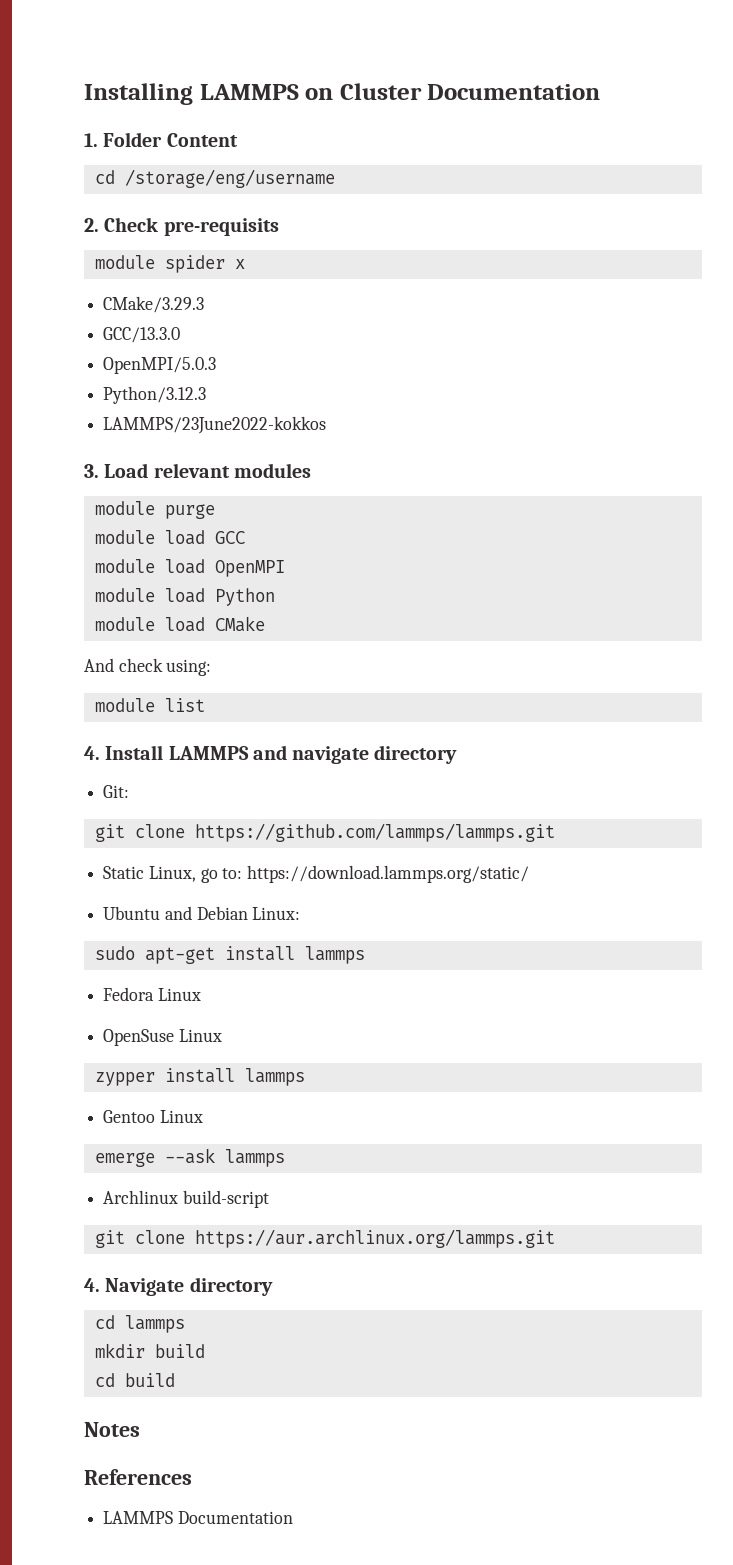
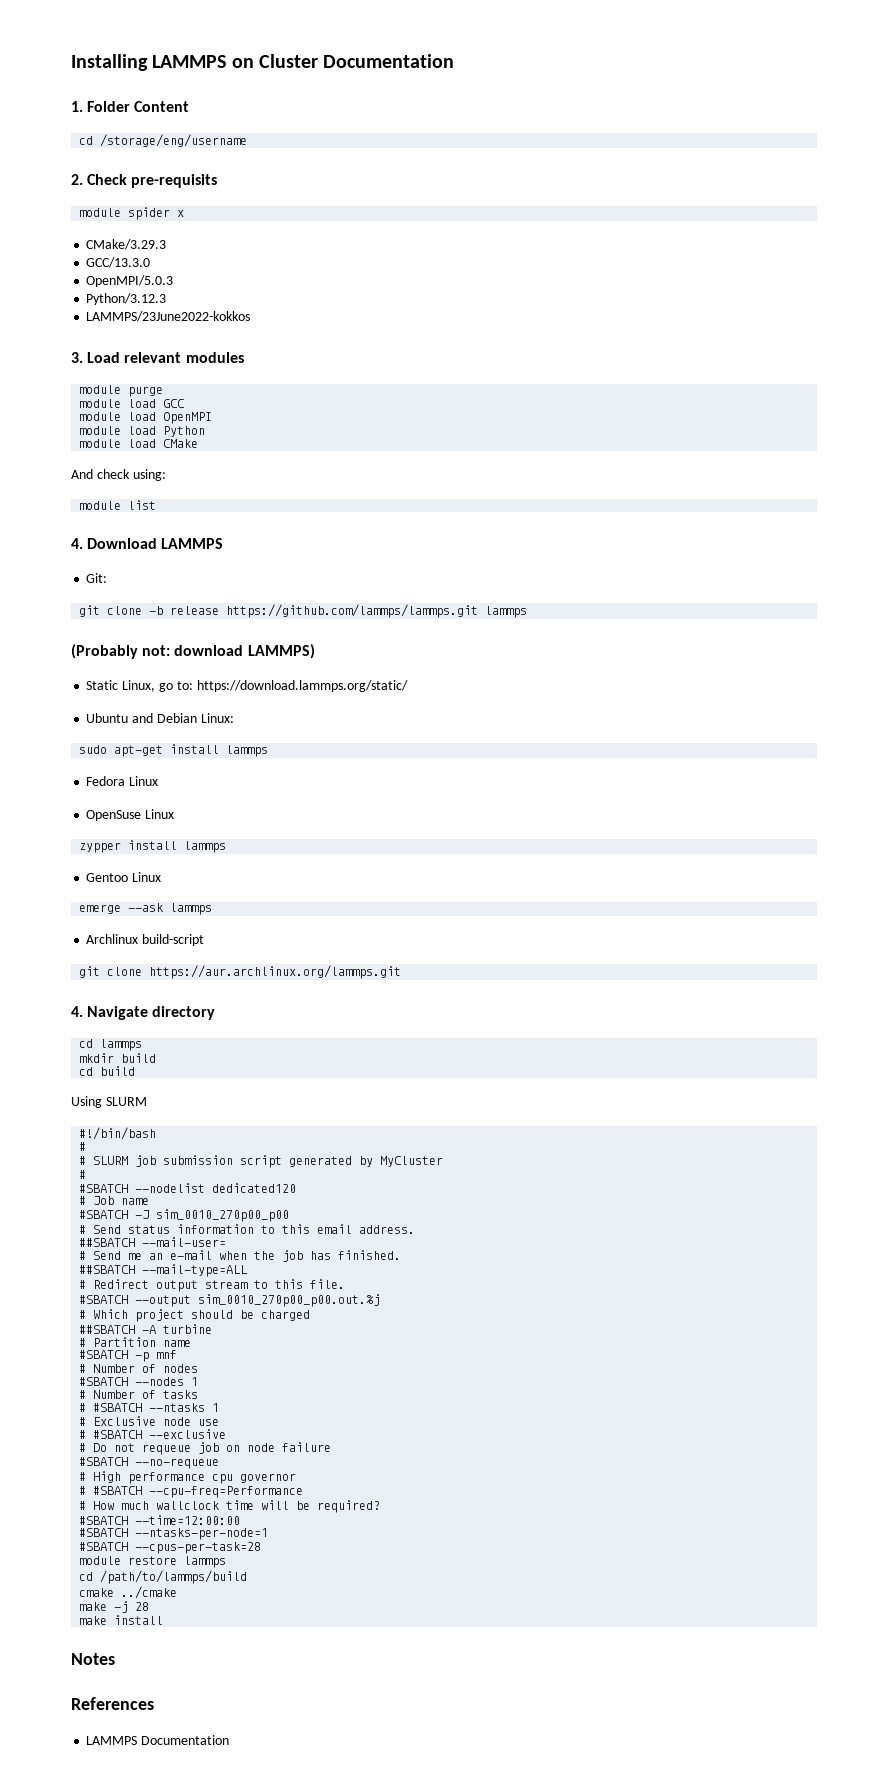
- 4. Install LAMMPS and navigate directory
+ 4. Download LAMMPS
- git clone https://github.com/lammps/lammps.git
+ git clone -b release https://github.com/lammps/lammps.git lammps
+ (Probably not: download LAMMPS)
+ Using SLURM
+ #!/bin/bash
+ #
+ # SLURM job submission script generated by MyCluster
+ #
+ #SBATCH --nodelist dedicated120
+ # Job name
+ #SBATCH -J sim_0010_270p00_p00
+ # Send status information to this email address.
+ ##SBATCH --mail-user=
+ # Send me an e-mail when the job has finished.
+ ##SBATCH --mail-type=ALL
+ # Redirect output stream to this file.
+ #SBATCH --output sim_0010_270p00_p00.out.%j
+ # Which project should be charged
+ ##SBATCH -A turbine
+ # Partition name
+ #SBATCH -p mnf
+ # Number of nodes
+ #SBATCH --nodes 1
+ # Number of tasks
+ # #SBATCH --ntasks 1
+ # Exclusive node use
+ # #SBATCH --exclusive
+ # Do not requeue job on node failure
+ #SBATCH --no-requeue
+ # High performance cpu governor
+ # #SBATCH --cpu-freq=Performance
+ # How much wallclock time will be required?
+ #SBATCH --time=12:00:00
+ #SBATCH --ntasks-per-node=1
+ #SBATCH --cpus-per-task=28
+ module restore lammps
+ cd /path/to/lammps/build
+ cmake ../cmake
+ make -j 28
+ make install

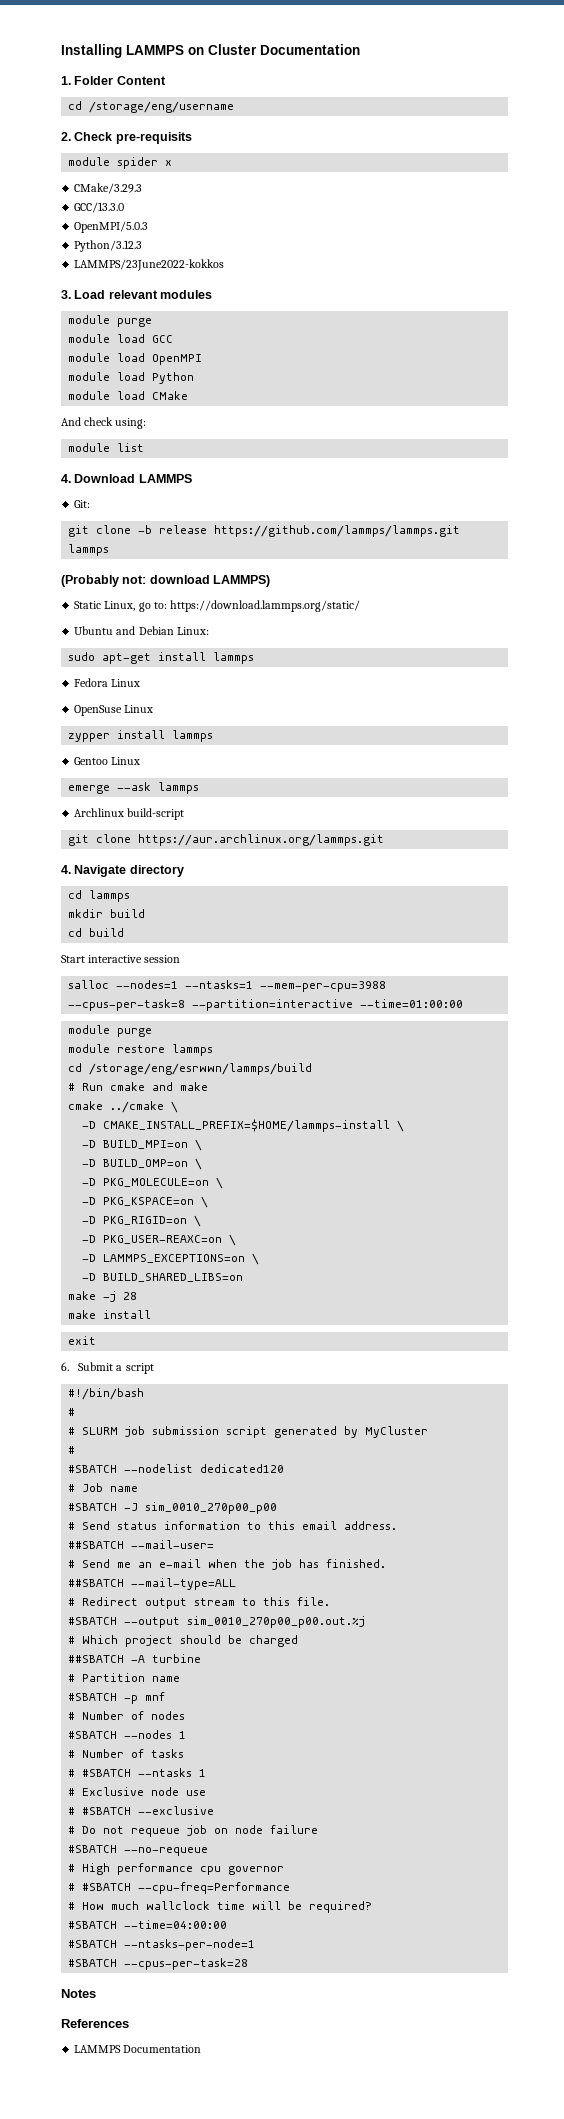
- Using SLURM
+ Start interactive session
+ salloc --nodes=1 --ntasks=1 --mem-per-cpu=3988 --cpus-per-task=8 --partition=interactive --time=01:00:00
+ module purge
+ module restore lammps
+ cd /storage/eng/esrwwn/lammps/build
+ # Run cmake and make
+ cmake ../cmake \
+ -D CMAKE_INSTALL_PREFIX=$HOME/lammps-install \
+ -D BUILD_MPI=on \
+ -D BUILD_OMP=on \
+ -D PKG_MOLECULE=on \
+ -D PKG_KSPACE=on \
+ -D PKG_RIGID=on \
+ -D PKG_USER-REAXC=on \
+ -D LAMMPS_EXCEPTIONS=on \
+ -D BUILD_SHARED_LIBS=on
+ make -j 28
+ make install
+ exit
+ 6. Submit a script
- #SBATCH --time=12:00:00
+ #SBATCH --time=04:00:00
- module restore lammps
- cd /path/to/lammps/build
- cmake ../cmake
- make -j 28
- make install

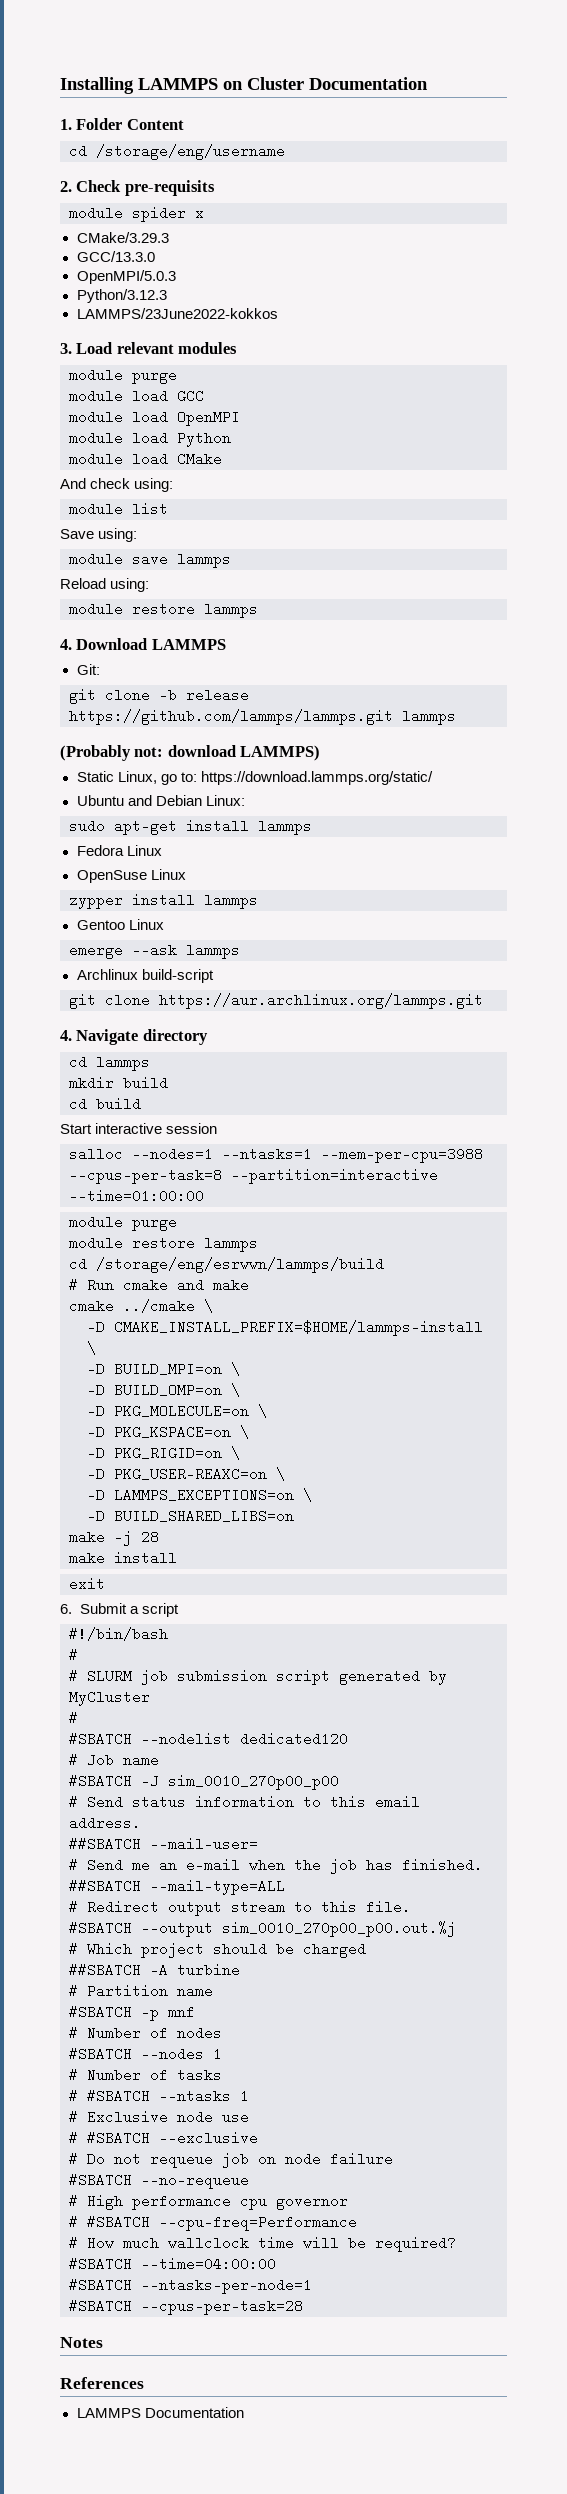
+ Save using:
+ module save lammps
+ Reload using:
+ module restore lammps

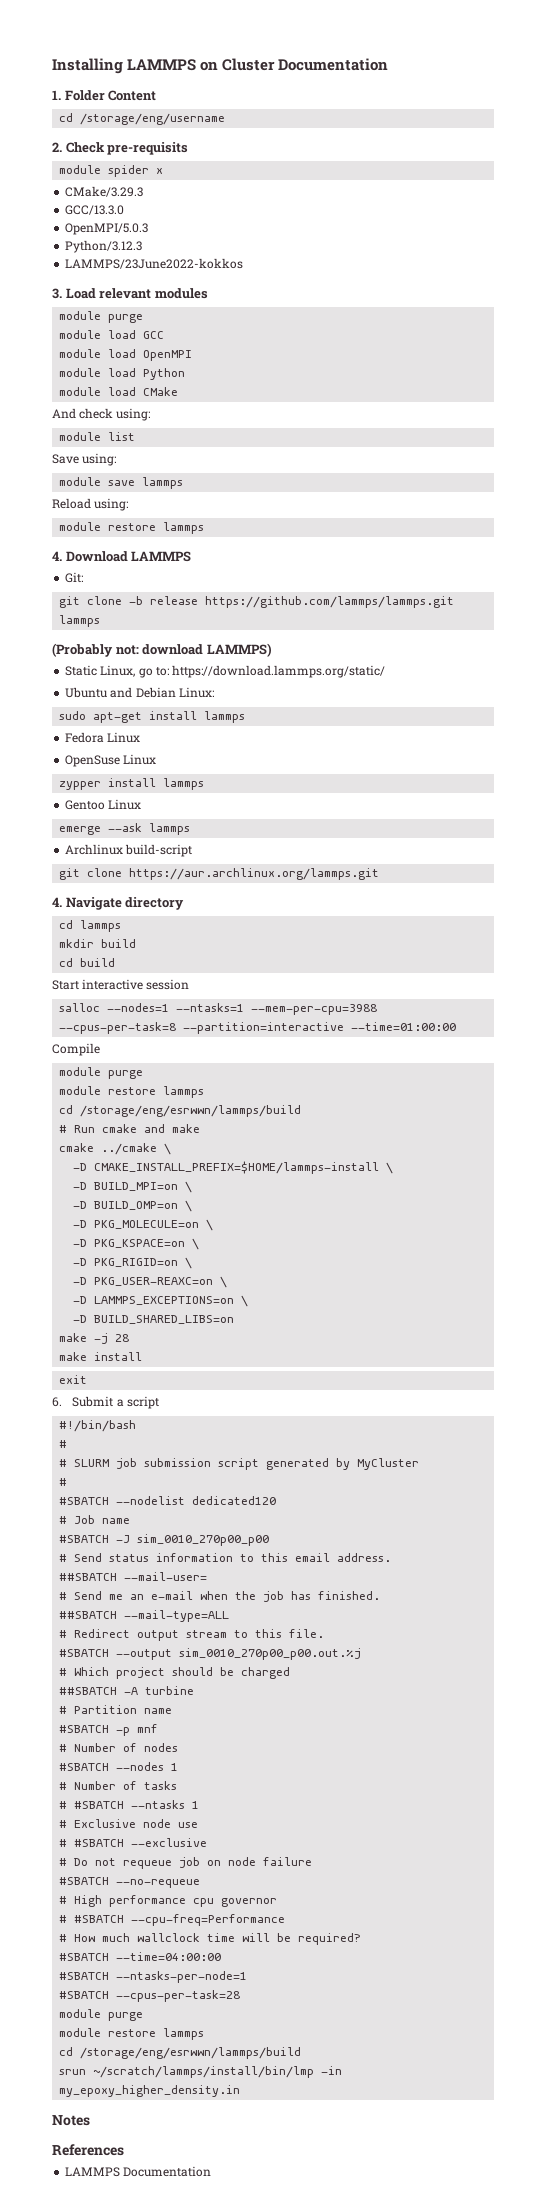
+ Compile
  #SBATCH --cpus-per-task=28
+ module purge
+ module restore lammps
+ cd /storage/eng/esrwwn/lammps/build
+ srun ~/scratch/lammps/install/bin/lmp -in my_epoxy_higher_density.in

